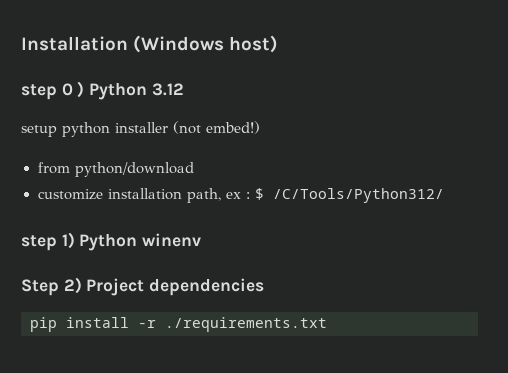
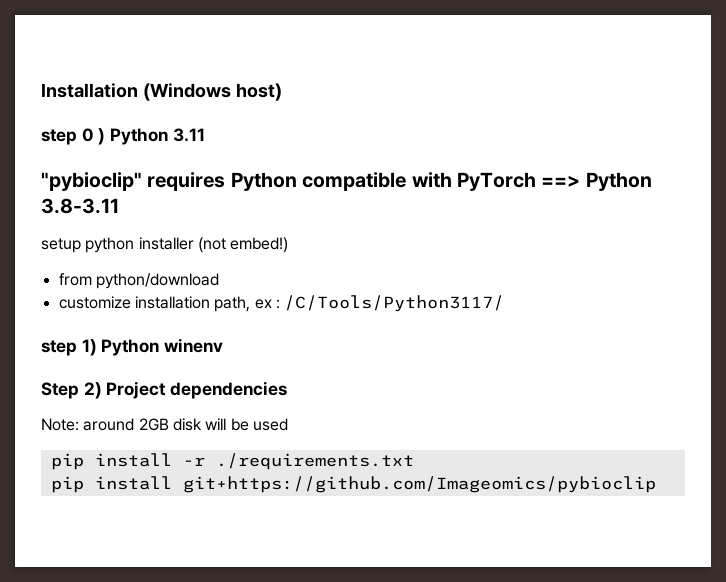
- step 0 ) Python 3.12
+ step 0 ) Python 3.11
+ "pybioclip" requires Python compatible with PyTorch ==> Python 3.8-3.11
- customize installation path, ex : $ /C/Tools/Python312/
+ customize installation path, ex : /C/Tools/Python3117/
+ Note: around 2GB disk will be used
+ pip install git+https://github.com/Imageomics/pybioclip

